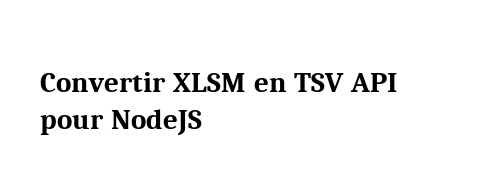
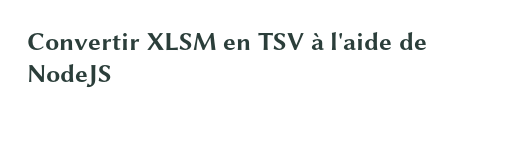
- Convertir XLSM en TSV API pour NodeJS
+ Convertir XLSM en TSV à l'aide de NodeJS

